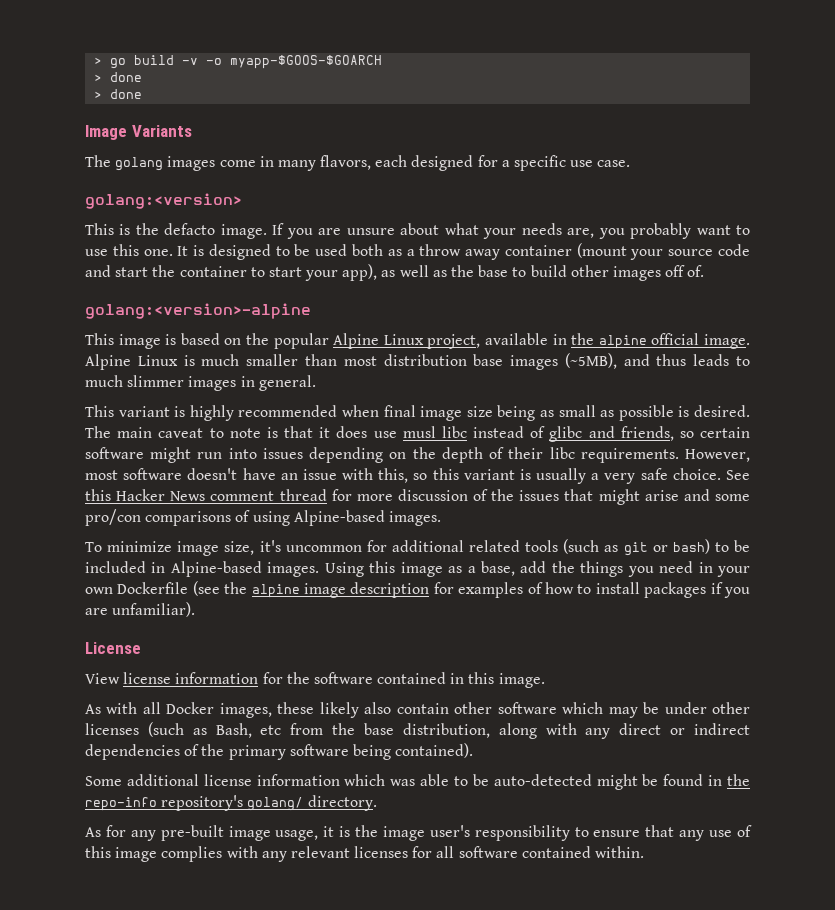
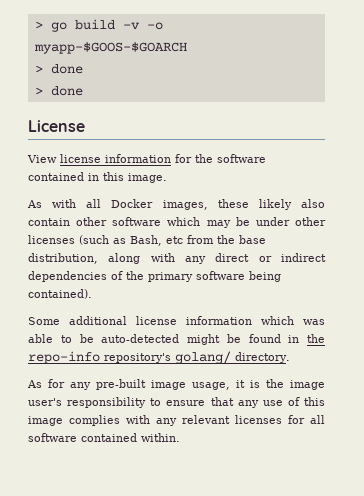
- Image Variants
- The golang images come in many flavors, each designed for a specific use case.
- golang:<version>
- This is the defacto image. If you are unsure about what your needs are, you probably want to use this one. It is designed to be used both as a throw away container (mount your source code and start the container to start your app), as well as the base to build other images off of.
- golang:<version>-alpine
- This image is based on the popular Alpine Linux project, available in the alpine official image. Alpine Linux is much smaller than most distribution base images (~5MB), and thus leads to much slimmer images in general.
- This variant is highly recommended when final image size being as small as possible is desired. The main caveat to note is that it does use musl libc instead of glibc and friends, so certain software might run into issues depending on the depth of their libc requirements. However, most software doesn't have an issue with this, so this variant is usually a very safe choice. See this Hacker News comment thread for more discussion of the issues that might arise and some pro/con comparisons of using Alpine-based images.
- To minimize image size, it's uncommon for additional related tools (such as git or bash) to be included in Alpine-based images. Using this image as a base, add the things you need in your own Dockerfile (see the alpine image description for examples of how to install packages if you are unfamiliar).

